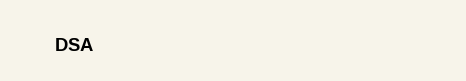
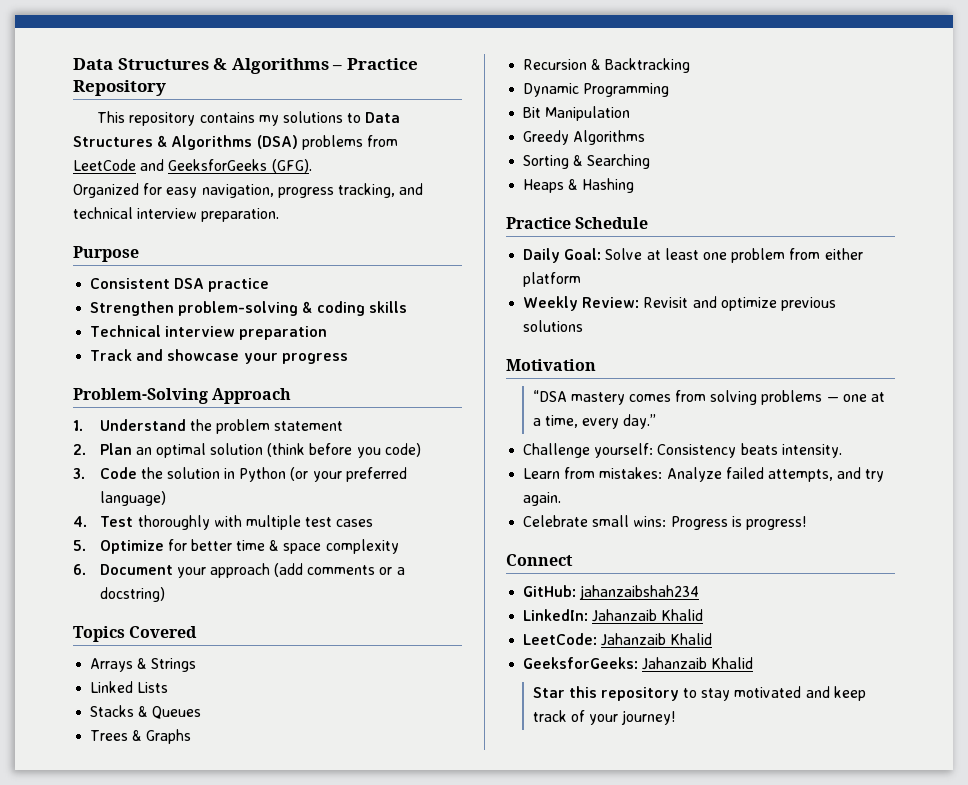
- DSA
+ Data Structures & Algorithms – Practice Repository
+ This repository contains my solutions to Data Structures & Algorithms (DSA) problems from LeetCode and GeeksforGeeks (GFG).
+ Organized for easy navigation, progress tracking, and technical interview preparation.
+ Purpose
+ Consistent DSA practice
+ Strengthen problem-solving & coding skills
+ Technical interview preparation
+ Track and showcase your progress
+ Problem-Solving Approach
+ 1. Understand the problem statement
+ 2. Plan an optimal solution (think before you code)
+ 3. Code the solution in Python (or your preferred language)
+ 4. Test thoroughly with multiple test cases
+ 5. Optimize for better time & space complexity
+ 6. Document your approach (add comments or a docstring)
+ Topics Covered
+ Arrays & Strings
+ Linked Lists
+ Stacks & Queues
+ Trees & Graphs
+ Recursion & Backtracking
+ Dynamic Programming
+ Bit Manipulation
+ Greedy Algorithms
+ Sorting & Searching
+ Heaps & Hashing
+ Practice Schedule
+ Daily Goal: Solve at least one problem from either platform
+ Weekly Review: Revisit and optimize previous solutions
+ Motivation
+ “DSA mastery comes from solving problems — one at a time, every day.”
+ Challenge yourself: Consistency beats intensity.
+ Learn from mistakes: Analyze failed attempts, and try again.
+ Celebrate small wins: Progress is progress!
+ Connect
+ GitHub: jahanzaibshah234
+ LinkedIn: Jahanzaib Khalid
+ LeetCode: Jahanzaib Khalid
+ GeeksforGeeks: Jahanzaib Khalid
+ Star this repository to stay motivated and keep track of your journey!

